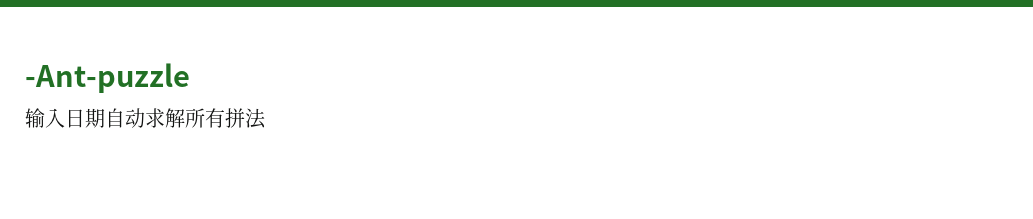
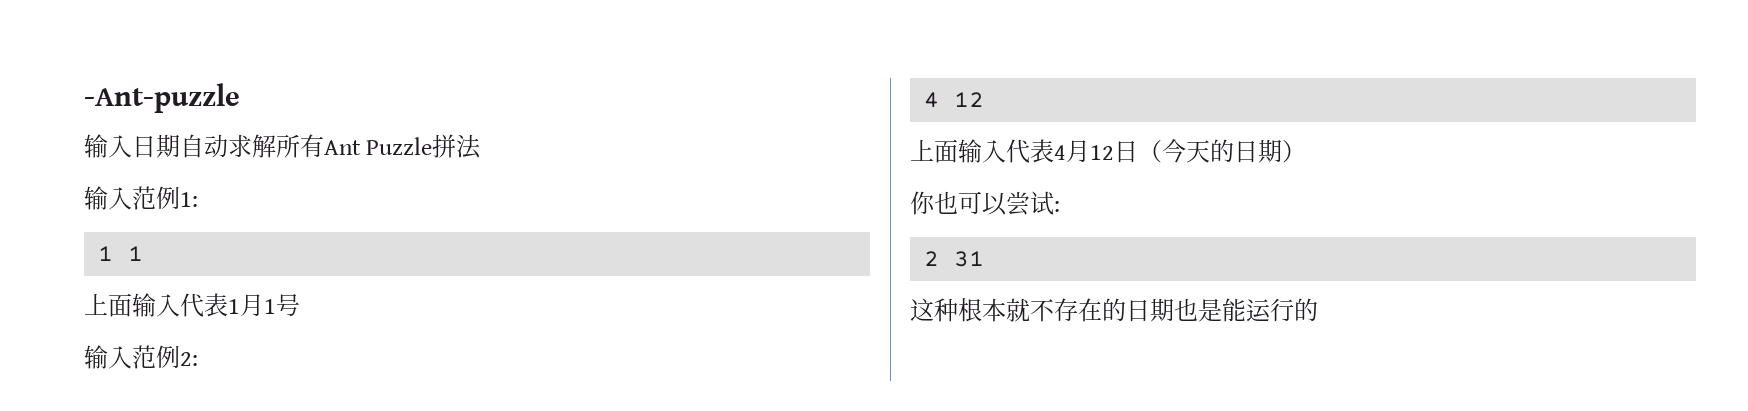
- 输入日期自动求解所有拼法
+ 输入日期自动求解所有Ant Puzzle拼法
+ 输入范例1:
+ 1 1
+ 上面输入代表1月1号
+ 输入范例2:
+ 4 12
+ 上面输入代表4月12日（今天的日期）
+ 你也可以尝试:
+ 2 31
+ 这种根本就不存在的日期也是能运行的

